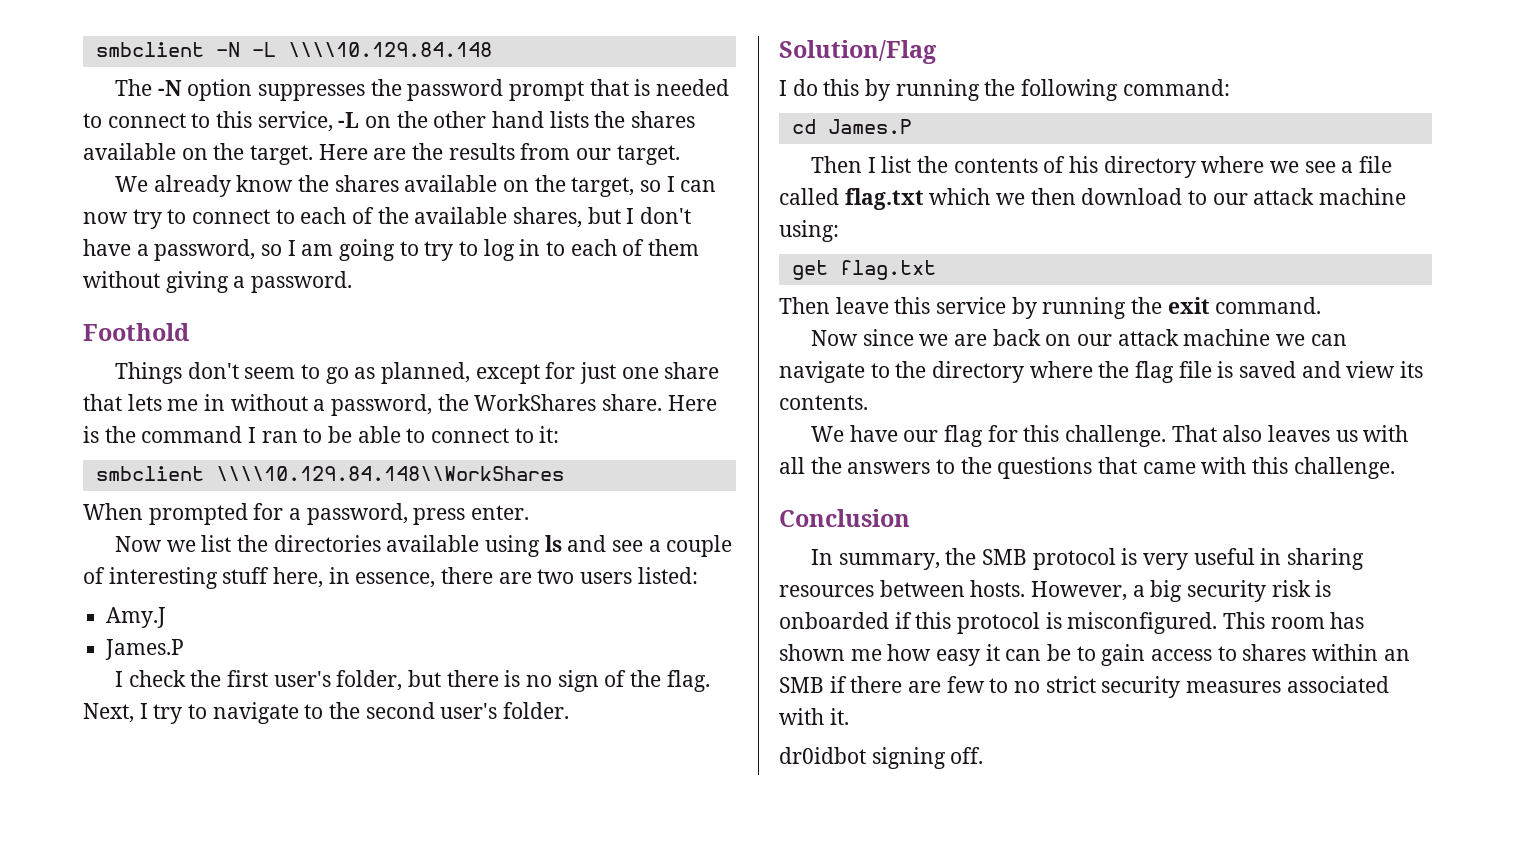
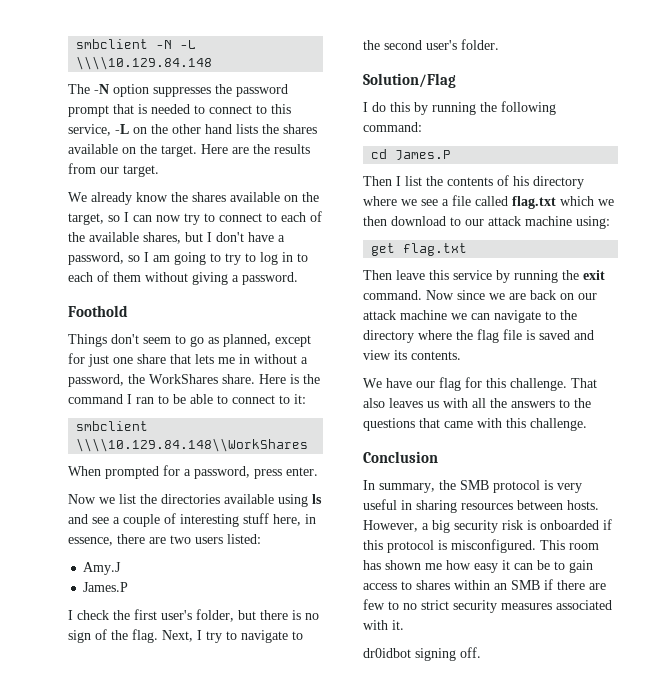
- Then leave this service by running the exit command.
- Now since we are back on our attack machine we can navigate to the directory where the flag file is saved and view its contents.
+ Then leave this service by running the exit command. Now since we are back on our attack machine we can navigate to the directory where the flag file is saved and view its contents.

